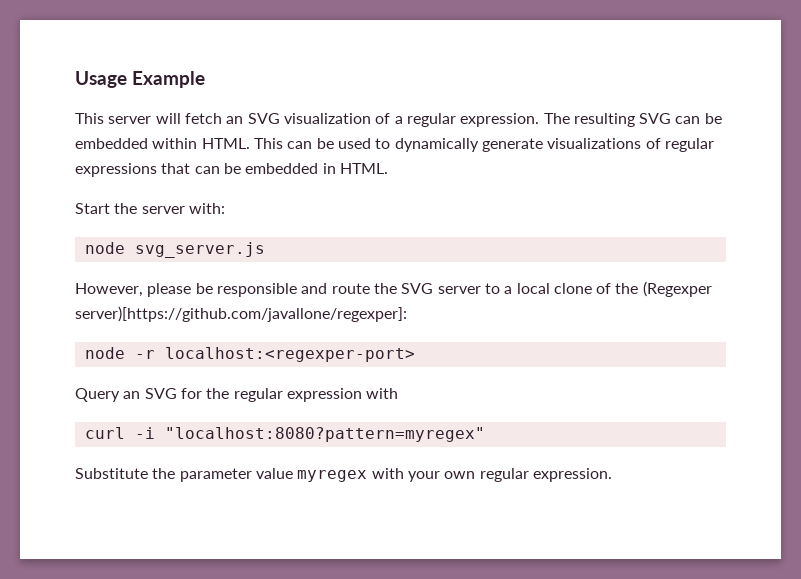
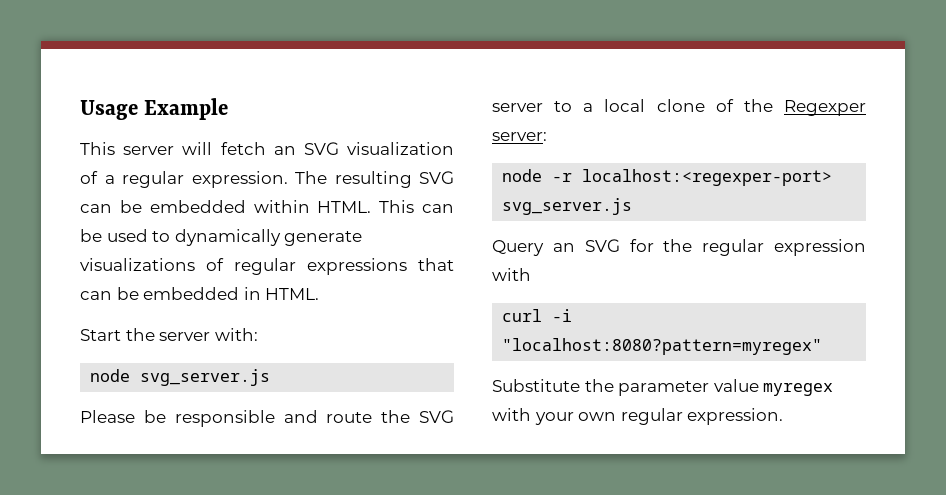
- However, please be responsible and route the SVG server to a local clone of the (Regexper server)[https://github.com/javallone/regexper]:
+ Please be responsible and route the SVG server to a local clone of the Regexper server:
- node -r localhost:<regexper-port>
+ node -r localhost:<regexper-port> svg_server.js

